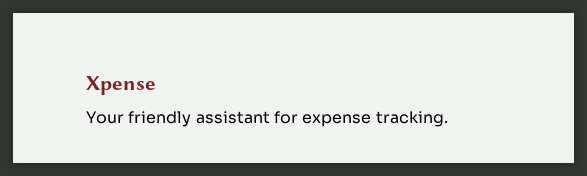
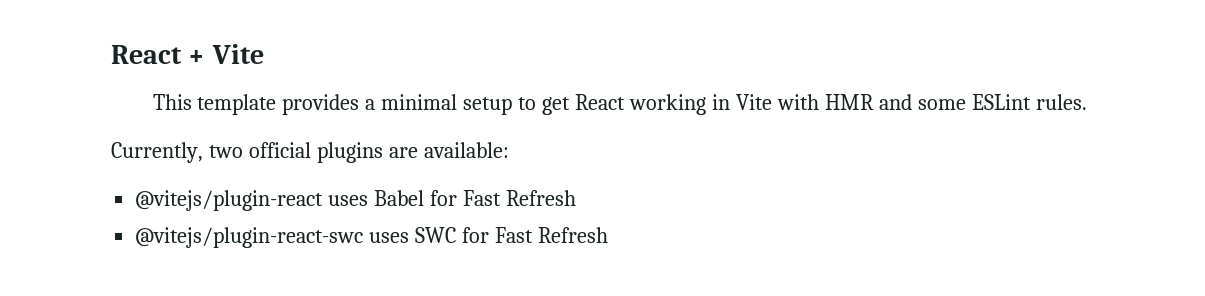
- Xpense
- Your friendly assistant for expense tracking.
+ React + Vite
+ This template provides a minimal setup to get React working in Vite with HMR and some ESLint rules.
+ Currently, two official plugins are available:
+ @vitejs/plugin-react uses Babel for Fast Refresh
+ @vitejs/plugin-react-swc uses SWC for Fast Refresh

